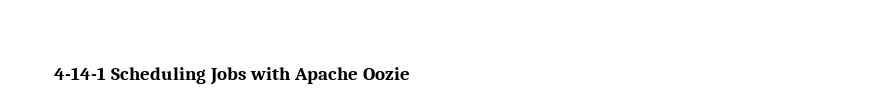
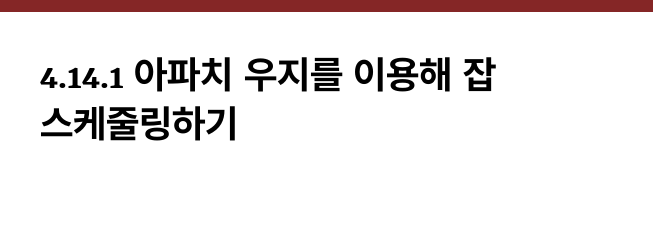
- 4-14-1 Scheduling Jobs with Apache Oozie
+ 4.14.1 아파치 우지를 이용해 잡 스케줄링하기

